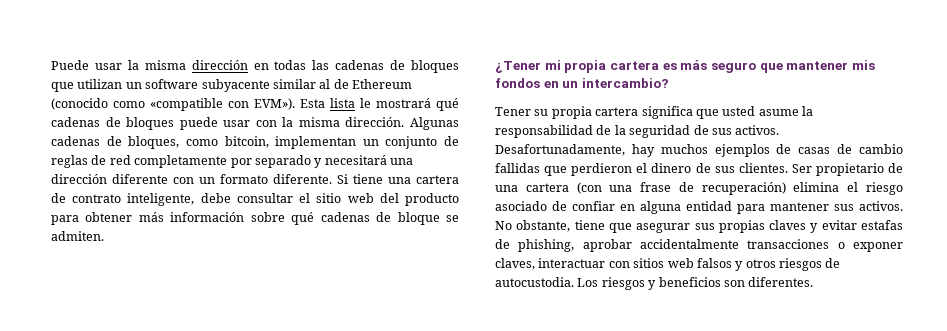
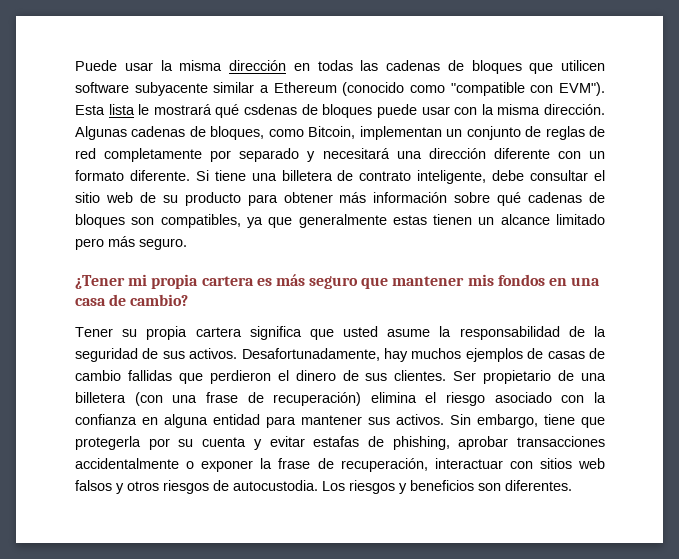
- Puede usar la misma dirección en todas las cadenas de bloques que utilizan un software subyacente similar al de Ethereum (conocido como «compatible con EVM»).
+ Puede usar la misma dirección en todas las cadenas de bloques que utilicen software subyacente similar a Ethereum (conocido como "compatible con EVM").
- Esta lista le mostrará qué cadenas de bloques puede usar con la misma dirección.
+ Esta lista le mostrará qué csdenas de bloques puede usar con la misma dirección.
- Algunas cadenas de bloques, como bitcoin, implementan un conjunto de reglas de red completamente por separado y necesitará una dirección diferente con un formato diferente.
+ Algunas cadenas de bloques, como Bitcoin, implementan un conjunto de reglas de red completamente por separado y necesitará una dirección diferente con un formato diferente.
- Si tiene una cartera de contrato inteligente, debe consultar el sitio web del producto para obtener más información sobre qué cadenas de bloque se admiten.
+ Si tiene una billetera de contrato inteligente, debe consultar el sitio web de su producto para obtener más información sobre qué cadenas de bloques son compatibles, ya que generalmente estas tienen un alcance limitado pero más seguro.
- ¿Tener mi propia cartera es más seguro que mantener mis fondos en un intercambio?
+ ¿Tener mi propia cartera es más seguro que mantener mis fondos en una casa de cambio?
- Ser propietario de una cartera (con una frase de recuperación) elimina el riesgo asociado de confiar en alguna entidad para mantener sus activos.
+ Ser propietario de una billetera (con una frase de recuperación) elimina el riesgo asociado con la confianza en alguna entidad para mantener sus activos.
- No obstante, tiene que asegurar sus propias claves y evitar estafas de phishing, aprobar accidentalmente transacciones o exponer claves, interactuar con sitios web falsos y otros riesgos de autocustodia.
+ Sin embargo, tiene que protegerla por su cuenta y evitar estafas de phishing, aprobar transacciones accidentalmente o exponer la frase de recuperación, interactuar con sitios web falsos y otros riesgos de autocustodia.

